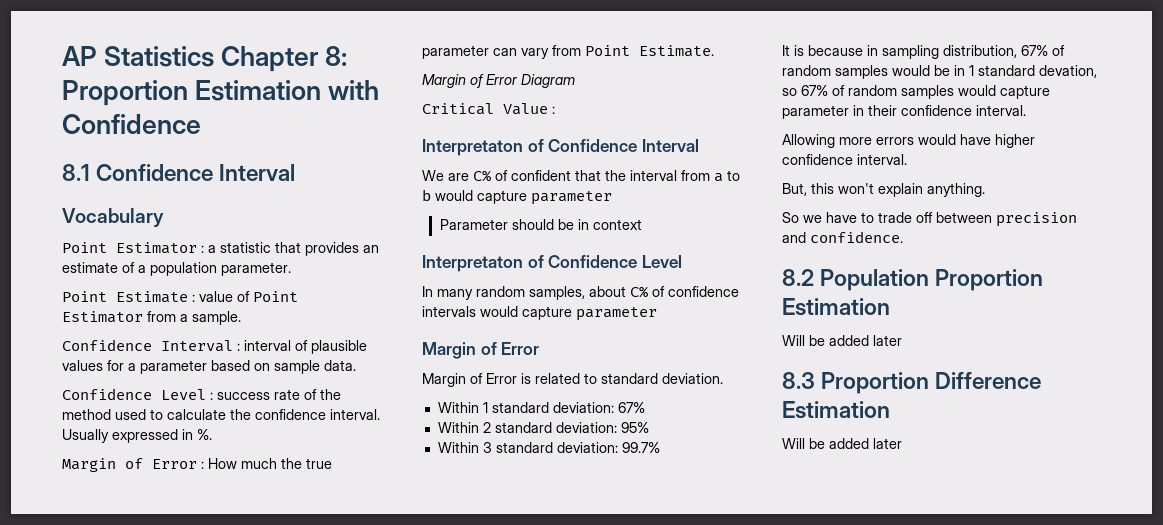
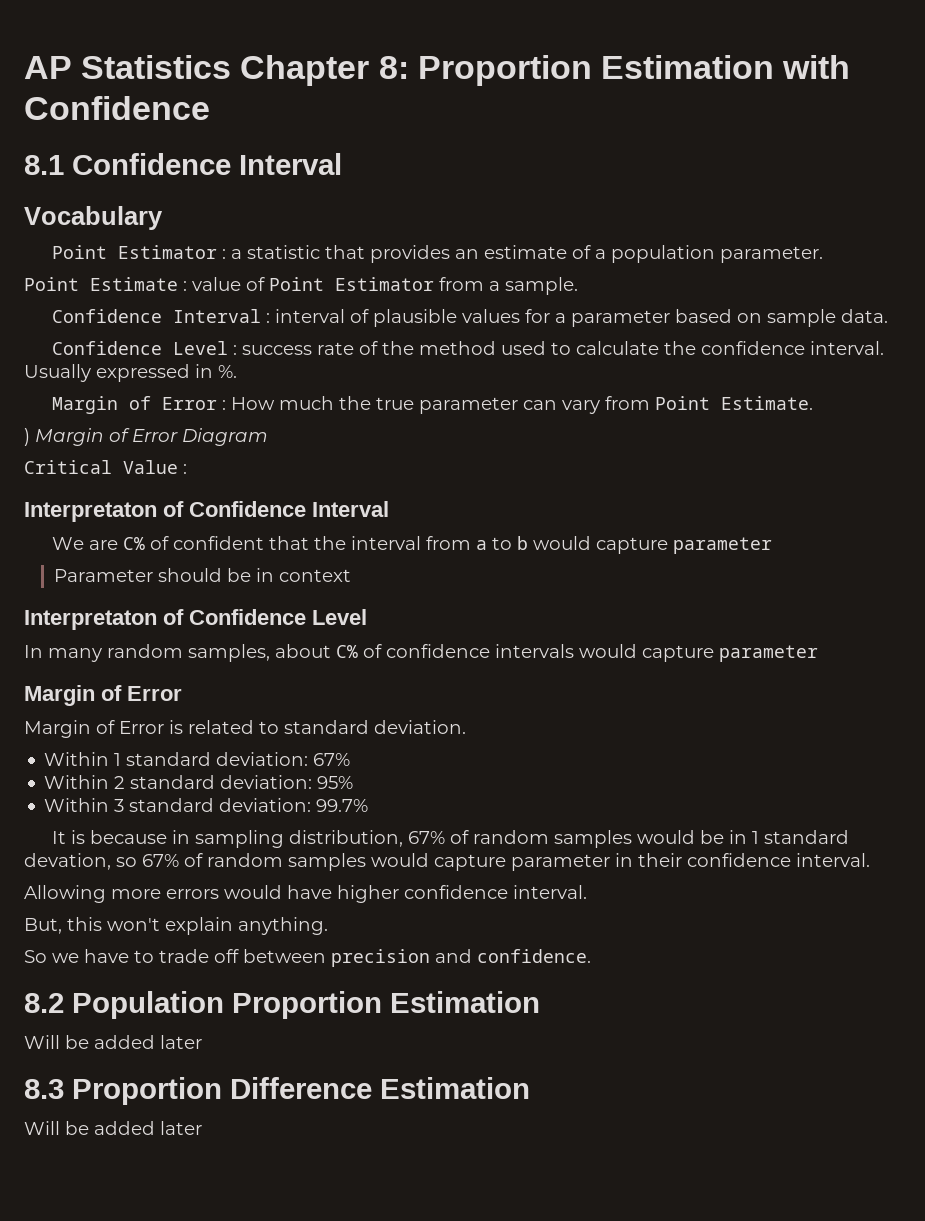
- Margin of Error Diagram
+ ) Margin of Error Diagram

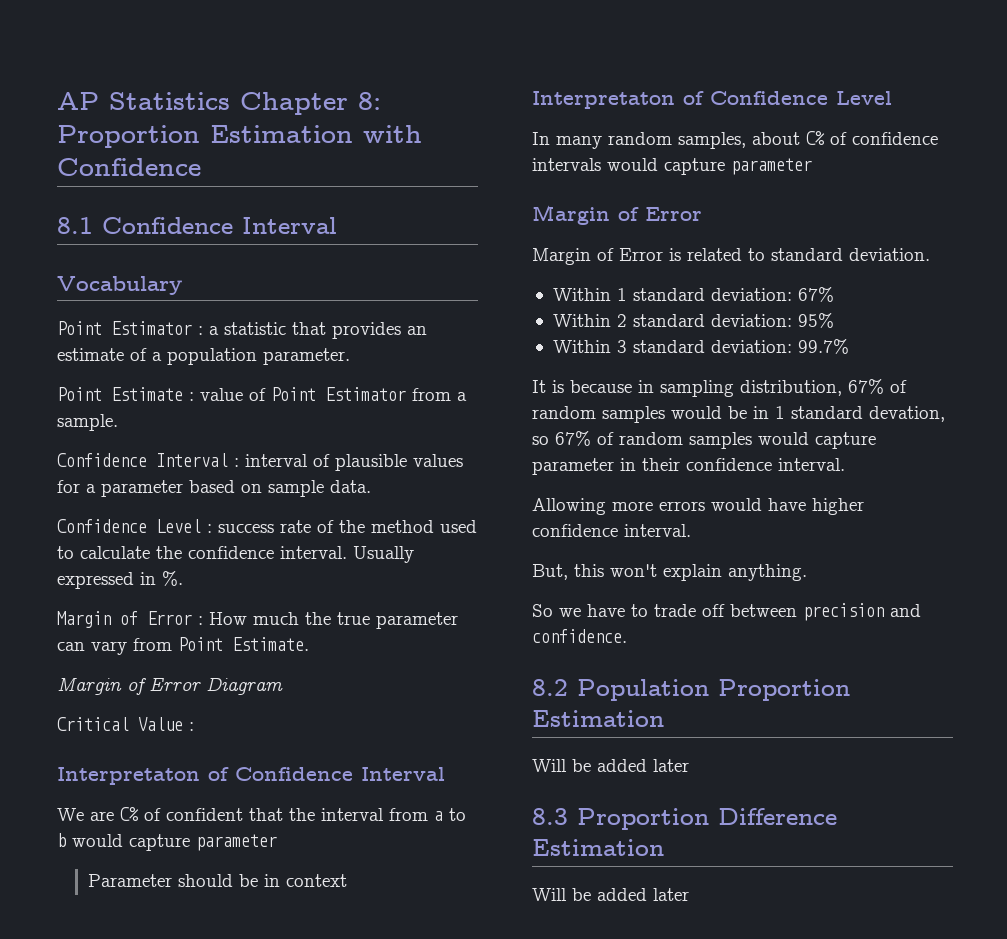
- ) Margin of Error Diagram
+ Margin of Error Diagram

